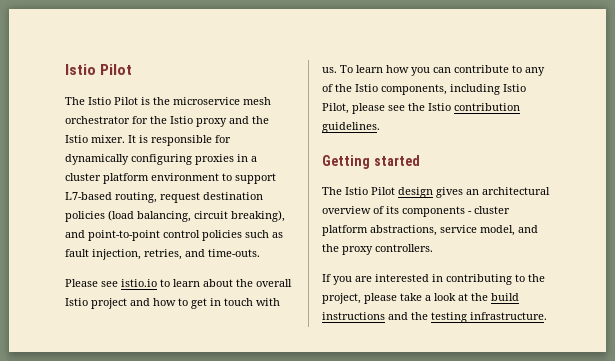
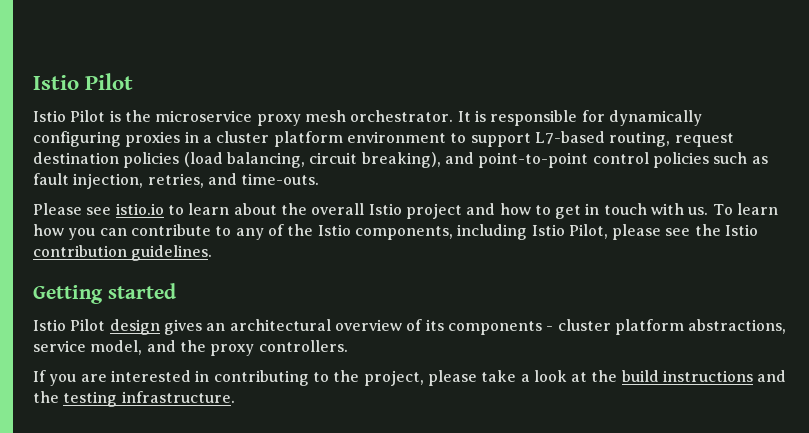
- The Istio Pilot is the microservice mesh orchestrator for the Istio proxy and the Istio mixer.
+ Istio Pilot is the microservice proxy mesh orchestrator.
- The Istio Pilot design gives an architectural overview of its components - cluster platform abstractions, service model, and the proxy controllers.
+ Istio Pilot design gives an architectural overview of its components - cluster platform abstractions, service model, and the proxy controllers.

